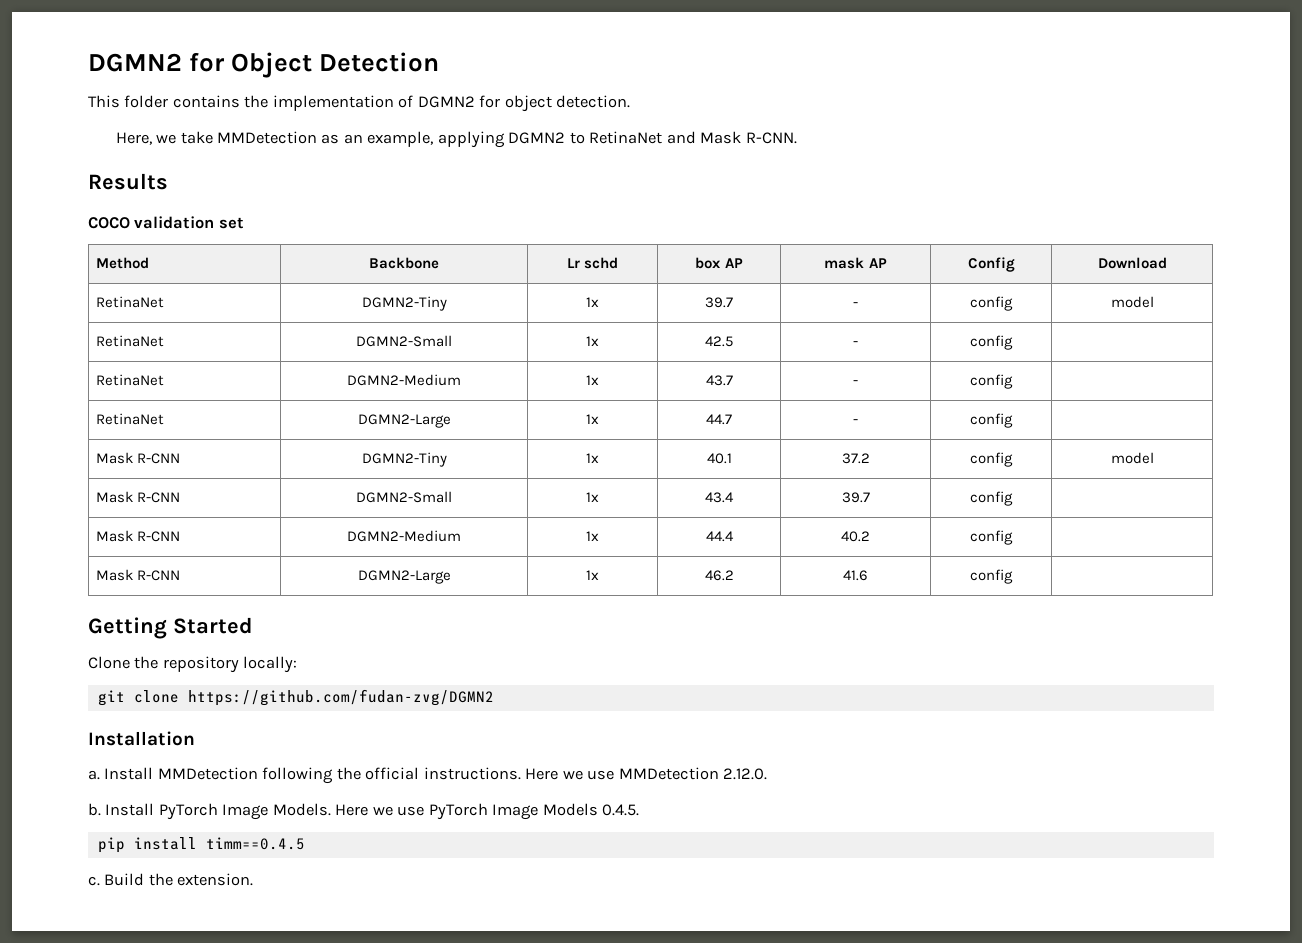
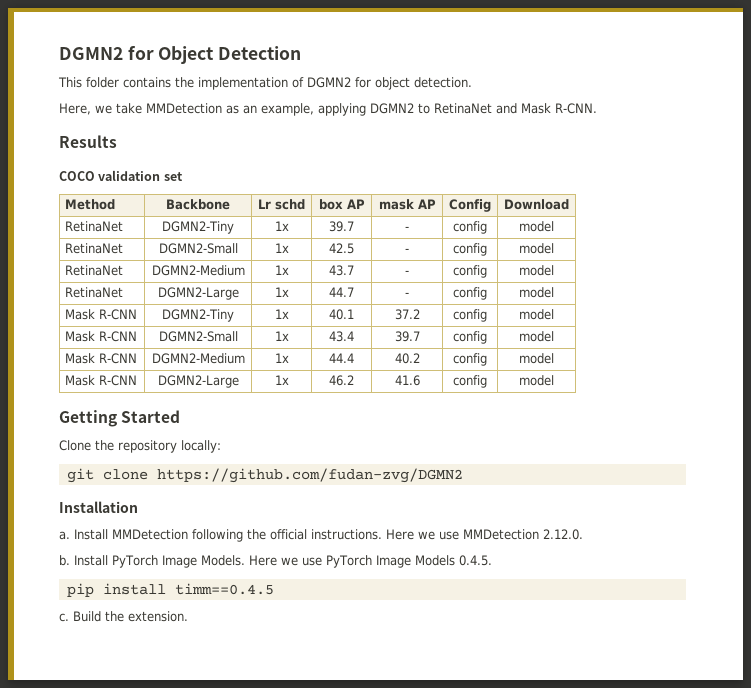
- RetinaNet | DGMN2-Small | 1x | 42.5 | - | config |
+ RetinaNet | DGMN2-Small | 1x | 42.5 | - | config | model
- RetinaNet | DGMN2-Medium | 1x | 43.7 | - | config |
+ RetinaNet | DGMN2-Medium | 1x | 43.7 | - | config | model
- RetinaNet | DGMN2-Large | 1x | 44.7 | - | config |
+ RetinaNet | DGMN2-Large | 1x | 44.7 | - | config | model
- Mask R-CNN | DGMN2-Small | 1x | 43.4 | 39.7 | config |
+ Mask R-CNN | DGMN2-Small | 1x | 43.4 | 39.7 | config | model
- Mask R-CNN | DGMN2-Medium | 1x | 44.4 | 40.2 | config |
+ Mask R-CNN | DGMN2-Medium | 1x | 44.4 | 40.2 | config | model
- Mask R-CNN | DGMN2-Large | 1x | 46.2 | 41.6 | config |
+ Mask R-CNN | DGMN2-Large | 1x | 46.2 | 41.6 | config | model

